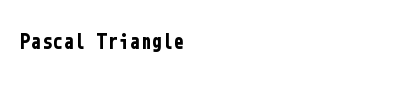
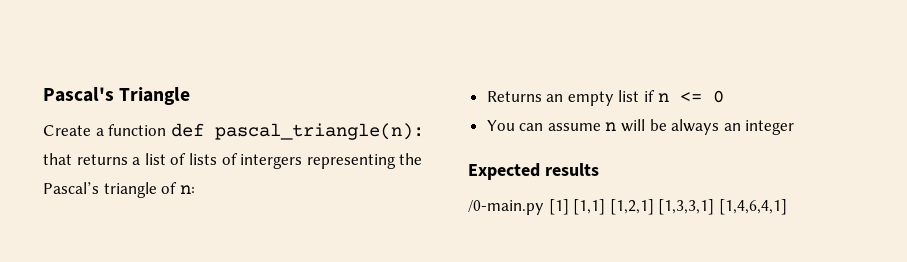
- Pascal Triangle
+ Pascal's Triangle
+ Create a function def pascal_triangle(n): that returns a list of lists of intergers representing the Pascal’s triangle of n:
+ Returns an empty list if n <= 0
+ You can assume n will be always an integer
+ Expected results
+ /0-main.py [1] [1,1] [1,2,1] [1,3,3,1] [1,4,6,4,1]

